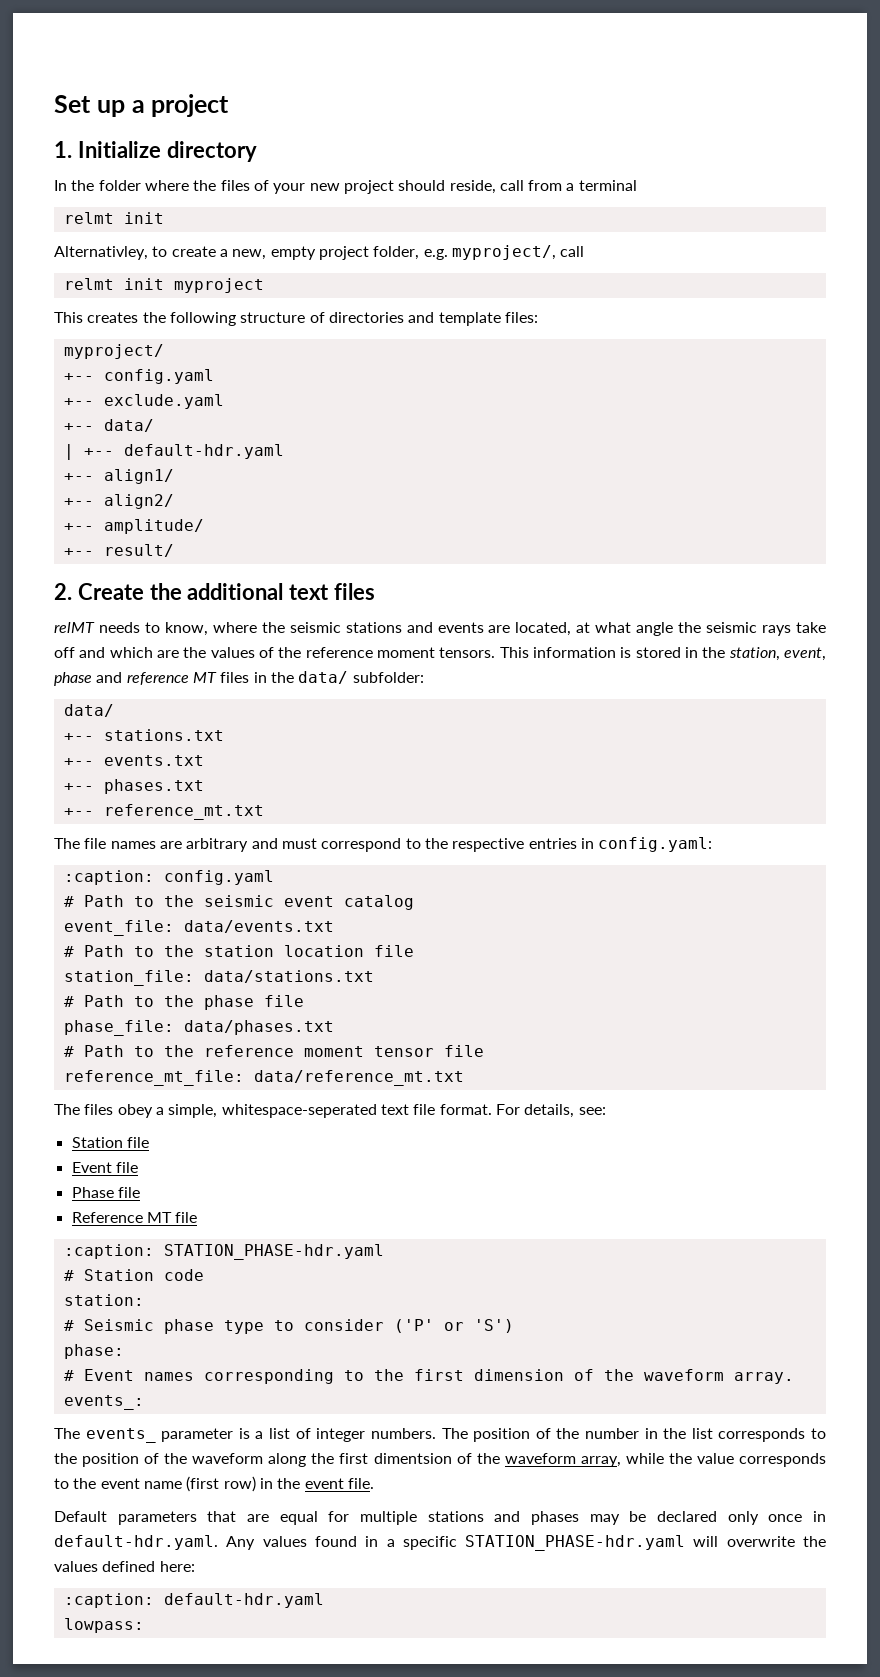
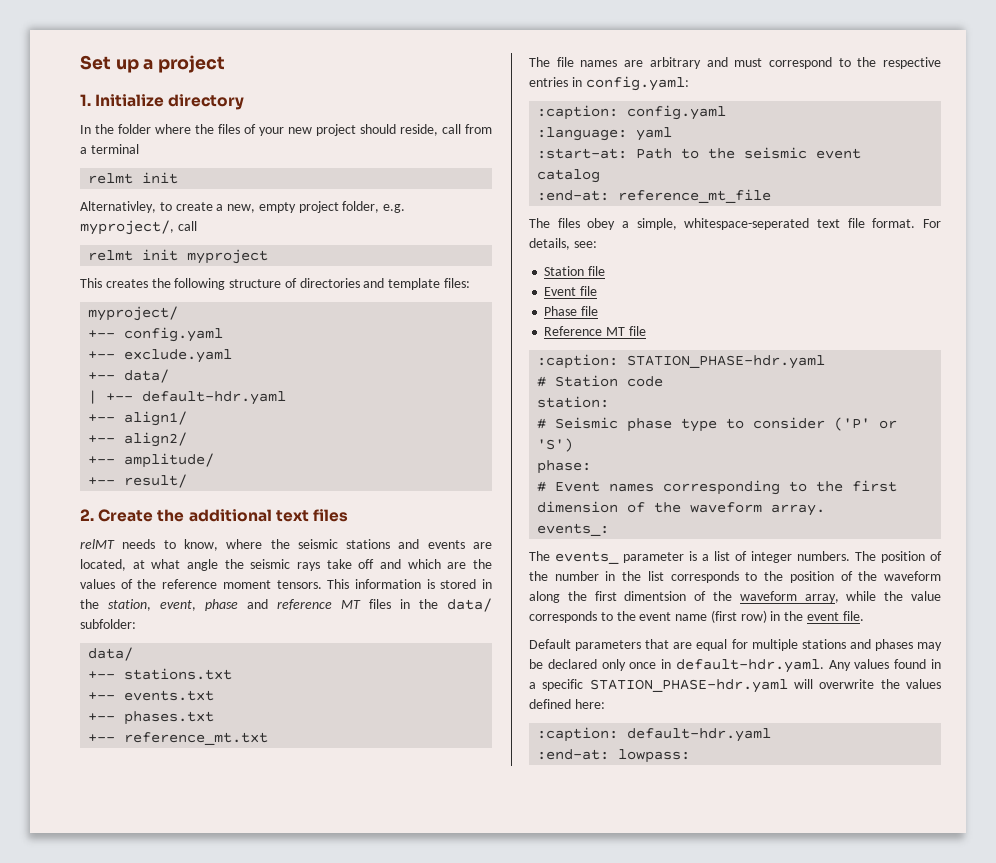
- # Path to the seismic event catalog
+ :language: yaml
+ :start-at: Path to the seismic event catalog
- event_file: data/events.txt
- # Path to the station location file
- station_file: data/stations.txt
- # Path to the phase file
- phase_file: data/phases.txt
- # Path to the reference moment tensor file
- reference_mt_file: data/reference_mt.txt
+ :end-at: reference_mt_file
- lowpass:
+ :end-at: lowpass:

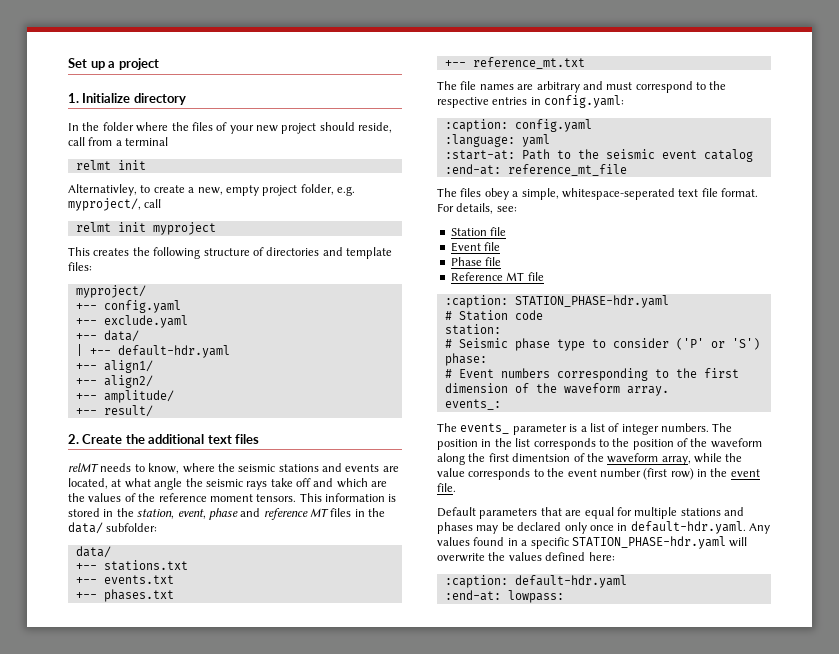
- # Event names corresponding to the first dimension of the waveform array.
+ # Event numbers corresponding to the first dimension of the waveform array.
- The position of the number in the list corresponds to the position of the waveform along the first dimentsion of the waveform array, while the value corresponds to the event name (first row) in the event file.
+ The position in the list corresponds to the position of the waveform along the first dimentsion of the waveform array, while the value corresponds to the event number (first row) in the event file.

